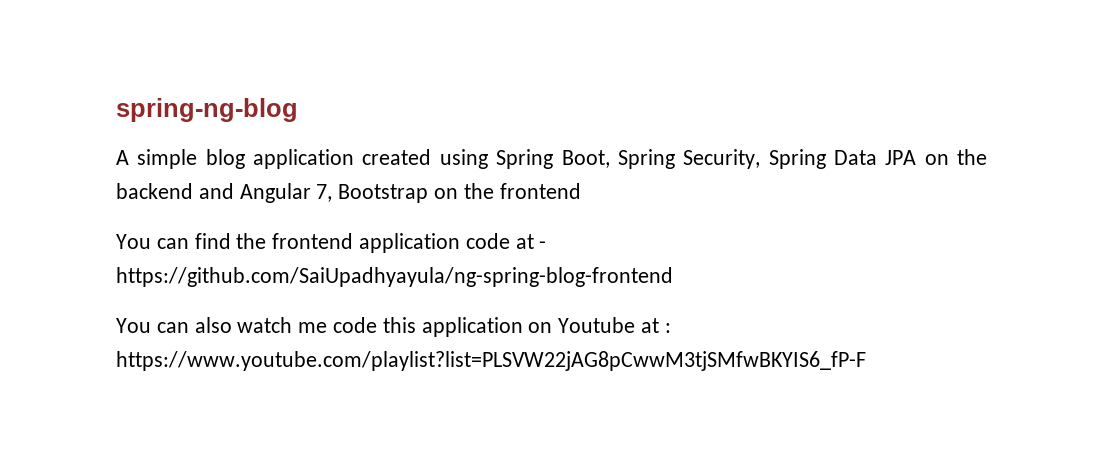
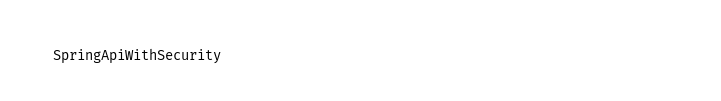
- spring-ng-blog
- A simple blog application created using Spring Boot, Spring Security, Spring Data JPA on the backend and Angular 7, Bootstrap on the frontend
- You can find the frontend application code at - https://github.com/SaiUpadhyayula/ng-spring-blog-frontend
- You can also watch me code this application on Youtube at : https://www.youtube.com/playlist?list=PLSVW22jAG8pCwwM3tjSMfwBKYIS6_fP-F
+ SpringApiWithSecurity

